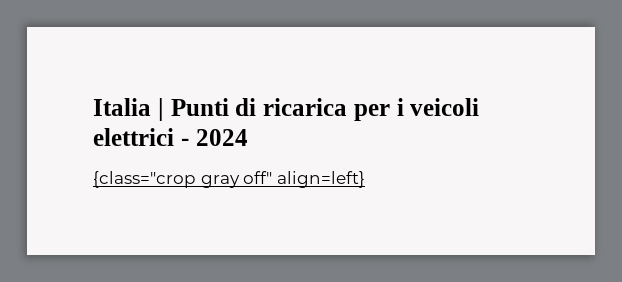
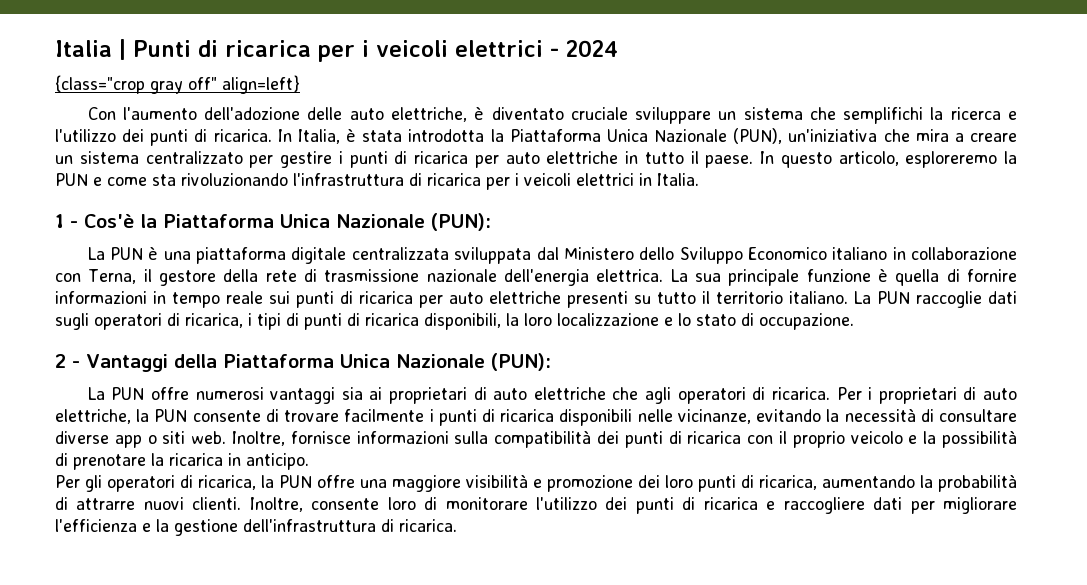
+ Con l'aumento dell'adozione delle auto elettriche, è diventato cruciale sviluppare un sistema che semplifichi la ricerca e l'utilizzo dei punti di ricarica. In Italia, è stata introdotta la Piattaforma Unica Nazionale (PUN), un'iniziativa che mira a creare un sistema centralizzato per gestire i punti di ricarica per auto elettriche in tutto il paese. In questo articolo, esploreremo la PUN e come sta rivoluzionando l'infrastruttura di ricarica per i veicoli elettrici in Italia.
+ 1 - Cos'è la Piattaforma Unica Nazionale (PUN):
+ La PUN è una piattaforma digitale centralizzata sviluppata dal Ministero dello Sviluppo Economico italiano in collaborazione con Terna, il gestore della rete di trasmissione nazionale dell'energia elettrica. La sua principale funzione è quella di fornire informazioni in tempo reale sui punti di ricarica per auto elettriche presenti su tutto il territorio italiano. La PUN raccoglie dati sugli operatori di ricarica, i tipi di punti di ricarica disponibili, la loro localizzazione e lo stato di occupazione.
+ 2 - Vantaggi della Piattaforma Unica Nazionale (PUN):
+ La PUN offre numerosi vantaggi sia ai proprietari di auto elettriche che agli operatori di ricarica. Per i proprietari di auto elettriche, la PUN consente di trovare facilmente i punti di ricarica disponibili nelle vicinanze, evitando la necessità di consultare diverse app o siti web. Inoltre, fornisce informazioni sulla compatibilità dei punti di ricarica con il proprio veicolo e la possibilità di prenotare la ricarica in anticipo.
+ Per gli operatori di ricarica, la PUN offre una maggiore visibilità e promozione dei loro punti di ricarica, aumentando la probabilità di attrarre nuovi clienti. Inoltre, consente loro di monitorare l'utilizzo dei punti di ricarica e raccogliere dati per migliorare l'efficienza e la gestione dell'infrastruttura di ricarica.

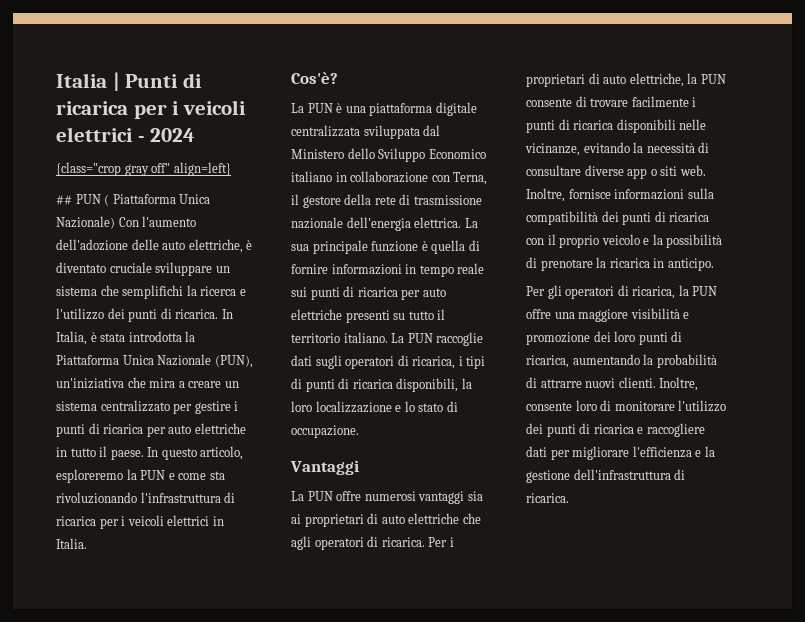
- Con l'aumento dell'adozione delle auto elettriche, è diventato cruciale sviluppare un sistema che semplifichi la ricerca e l'utilizzo dei punti di ricarica.
+ ## PUN ( Piattaforma Unica Nazionale) Con l'aumento dell'adozione delle auto elettriche, è diventato cruciale sviluppare un sistema che semplifichi la ricerca e l'utilizzo dei punti di ricarica.
- 1 - Cos'è la Piattaforma Unica Nazionale (PUN):
+ Cos'è?
- 2 - Vantaggi della Piattaforma Unica Nazionale (PUN):
+ Vantaggi

